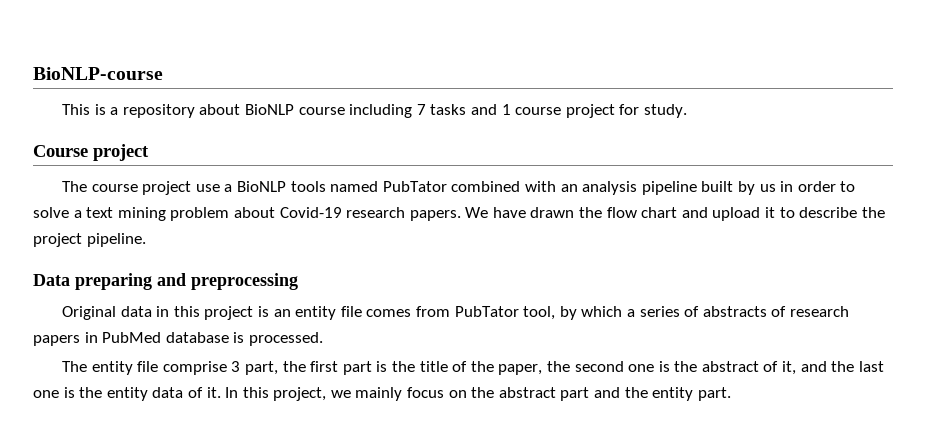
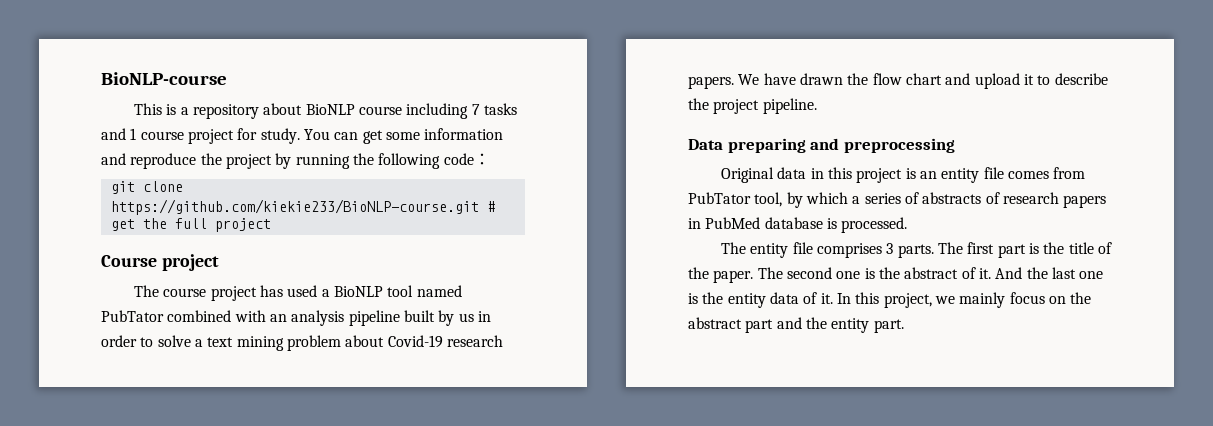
+ You can get some information and reproduce the project by running the following code：
+ git clone https://github.com/kiekie233/BioNLP-course.git # get the full project
- The course project use a BioNLP tools named PubTator combined with an analysis pipeline built by us in order to solve a text mining problem about Covid-19 research papers.
+ The course project has used a BioNLP tool named PubTator combined with an analysis pipeline built by us in order to solve a text mining problem about Covid-19 research papers.
- The entity file comprise 3 part, the first part is the title of the paper, the second one is the abstract of it, and the last one is the entity data of it.
+ The entity file comprises 3 parts. The first part is the title of the paper. The second one is the abstract of it. And the last one is the entity data of it.

